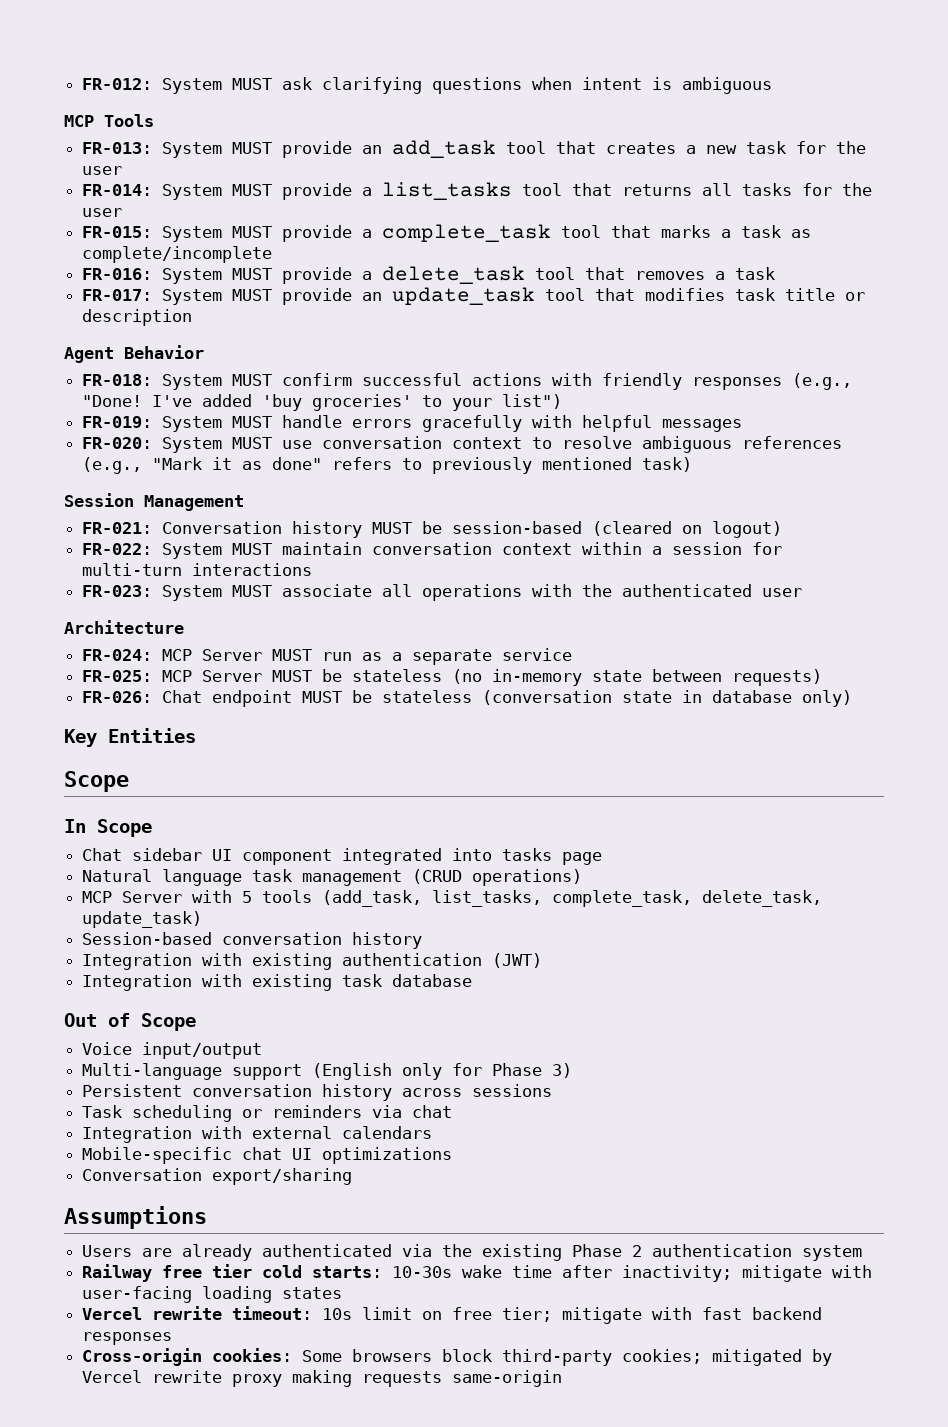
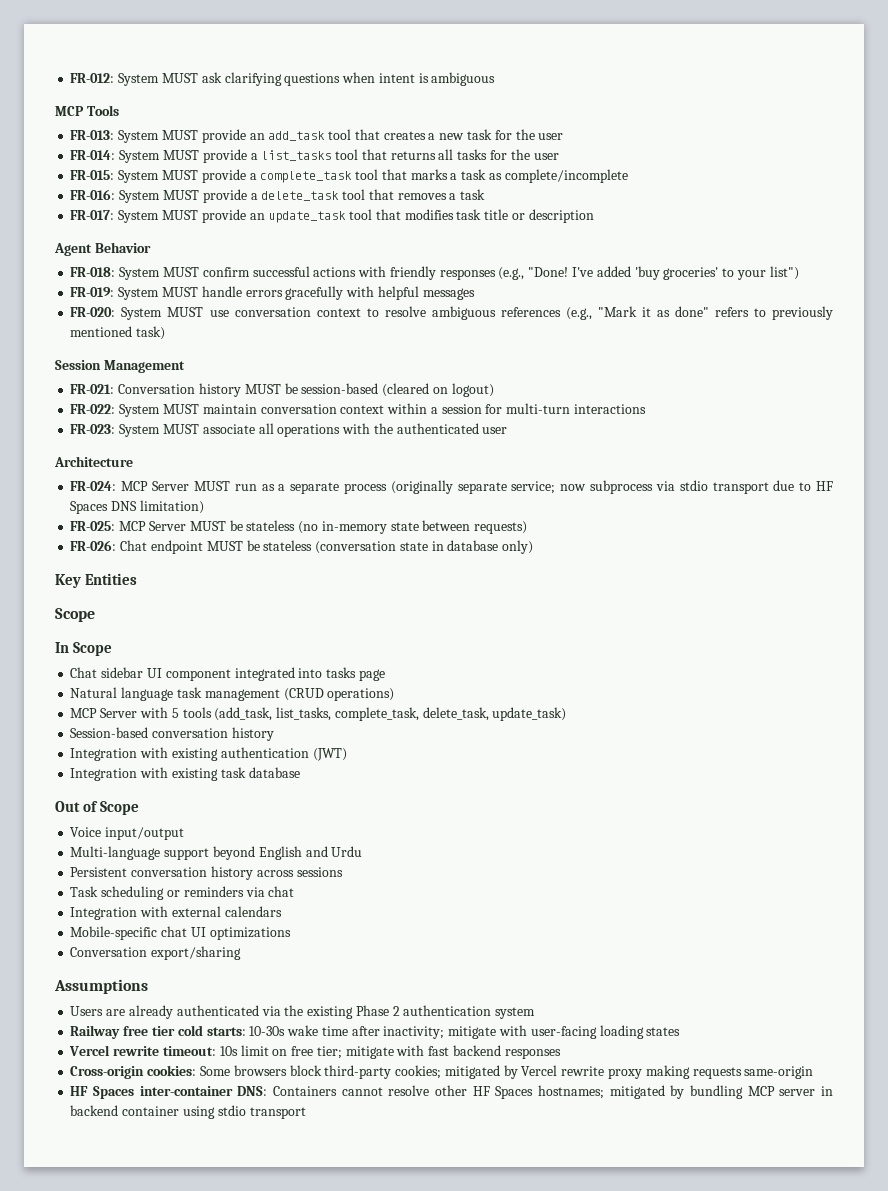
- FR-024: MCP Server MUST run as a separate service
+ FR-024: MCP Server MUST run as a separate process (originally separate service; now subprocess via stdio transport due to HF Spaces DNS limitation)
- Multi-language support (English only for Phase 3)
+ Multi-language support beyond English and Urdu
+ HF Spaces inter-container DNS: Containers cannot resolve other HF Spaces hostnames; mitigated by bundling MCP server in backend container using stdio transport

